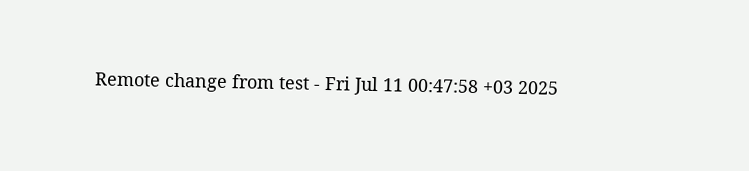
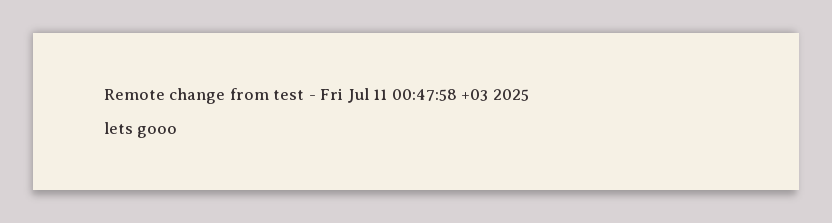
+ lets gooo

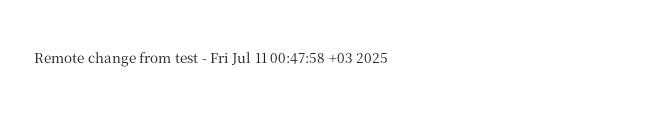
- lets gooo

